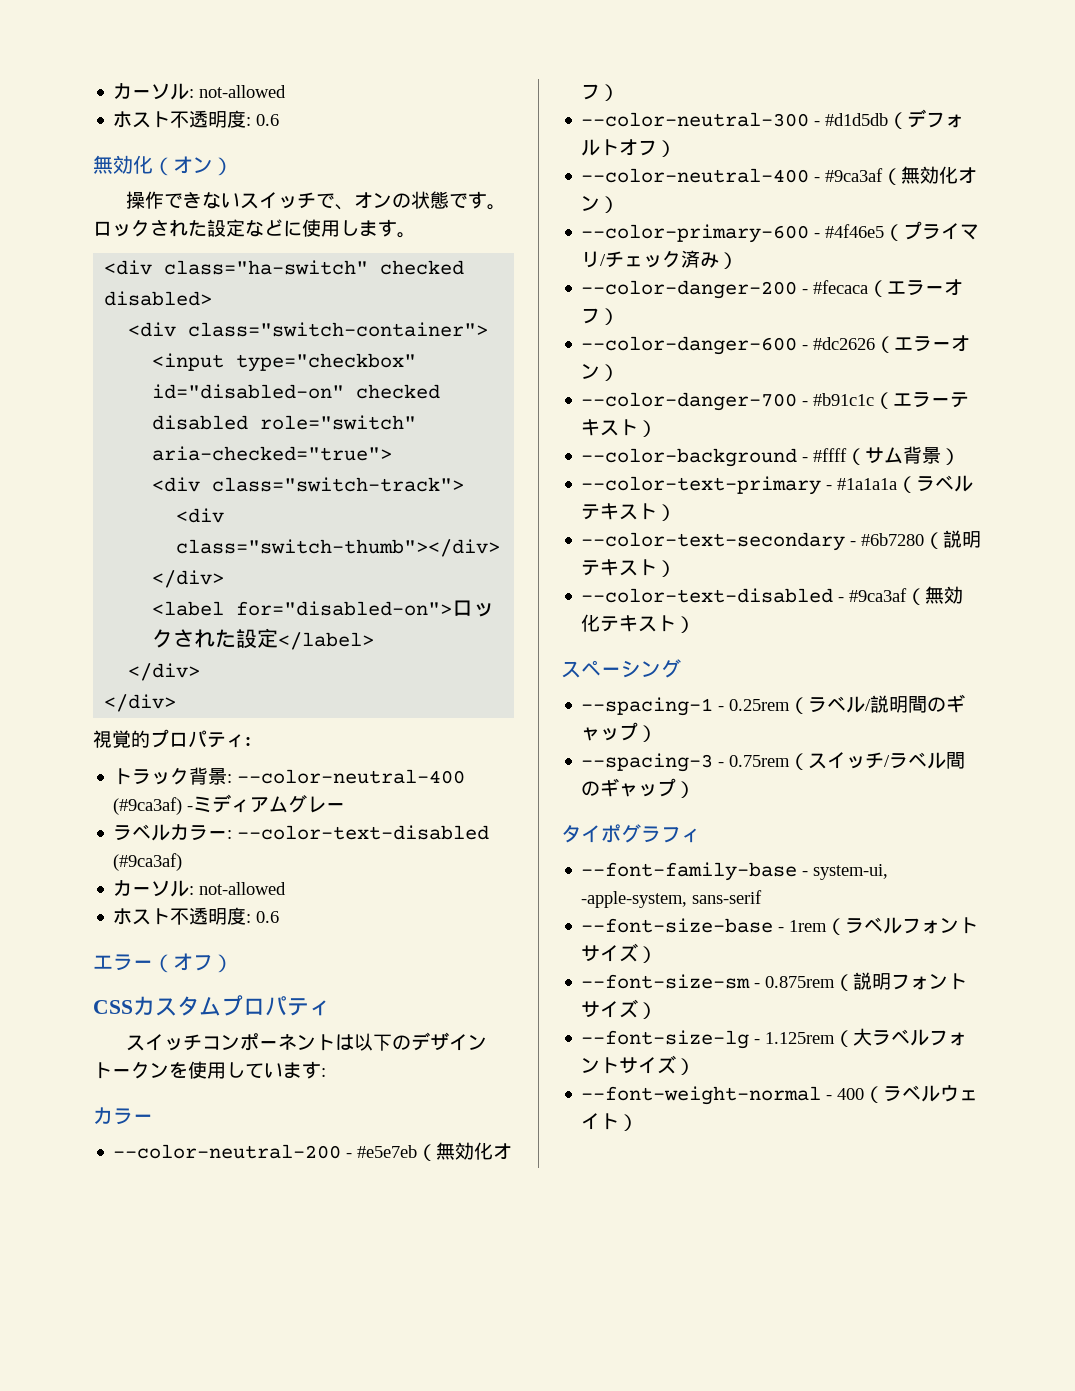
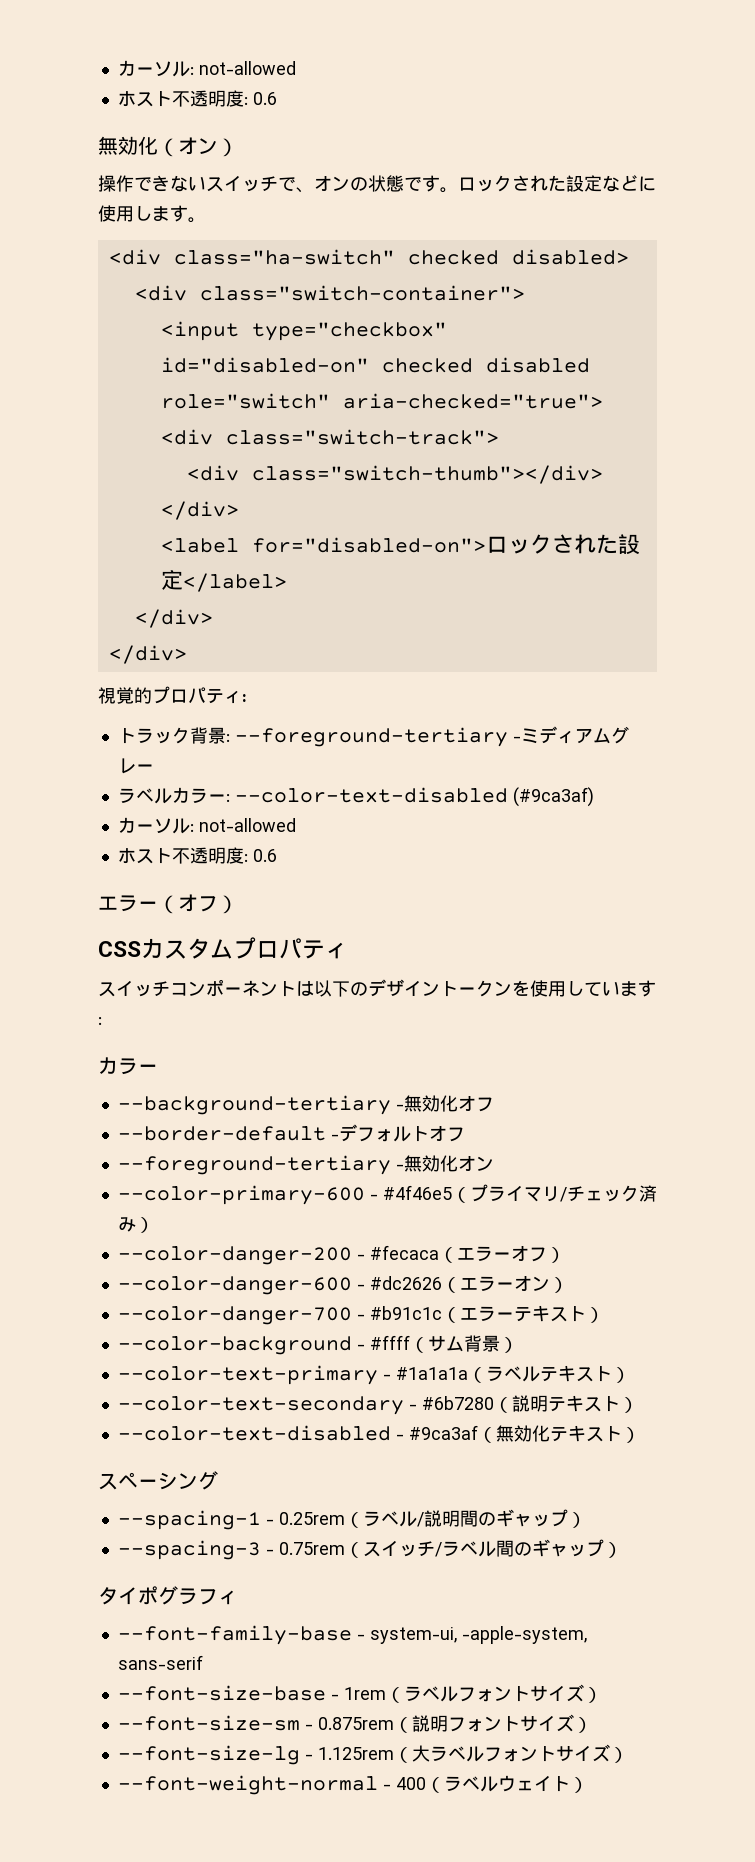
- トラック背景: --color-neutral-400 (#9ca3af) -ミディアムグレー
+ トラック背景: --foreground-tertiary -ミディアムグレー
- --color-neutral-200 - #e5e7eb（無効化オフ）
- --color-neutral-300 - #d1d5db（デフォルトオフ）
- --color-neutral-400 - #9ca3af（無効化オン）
+ --background-tertiary -無効化オフ
+ --border-default -デフォルトオフ
+ --foreground-tertiary -無効化オン

